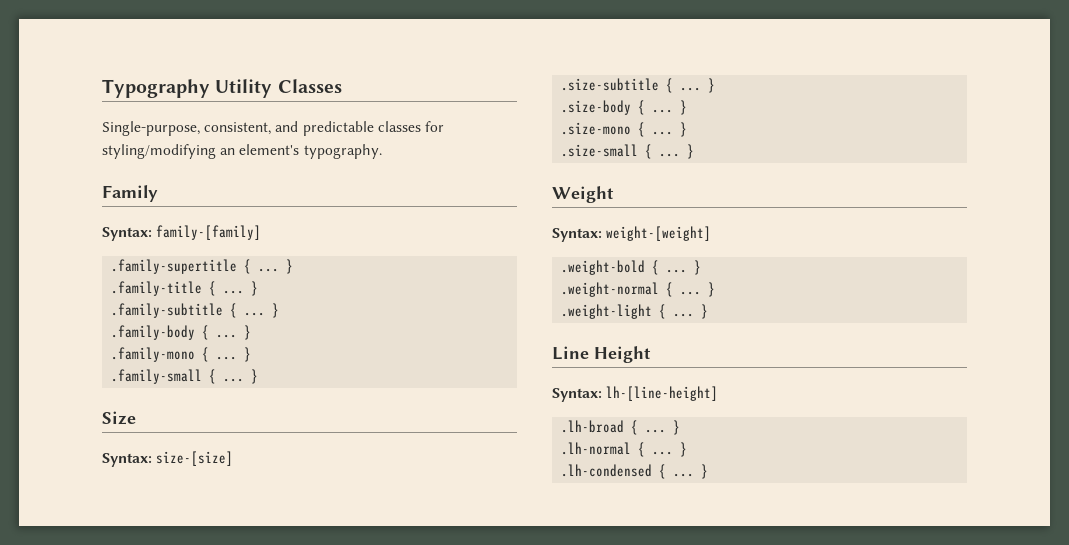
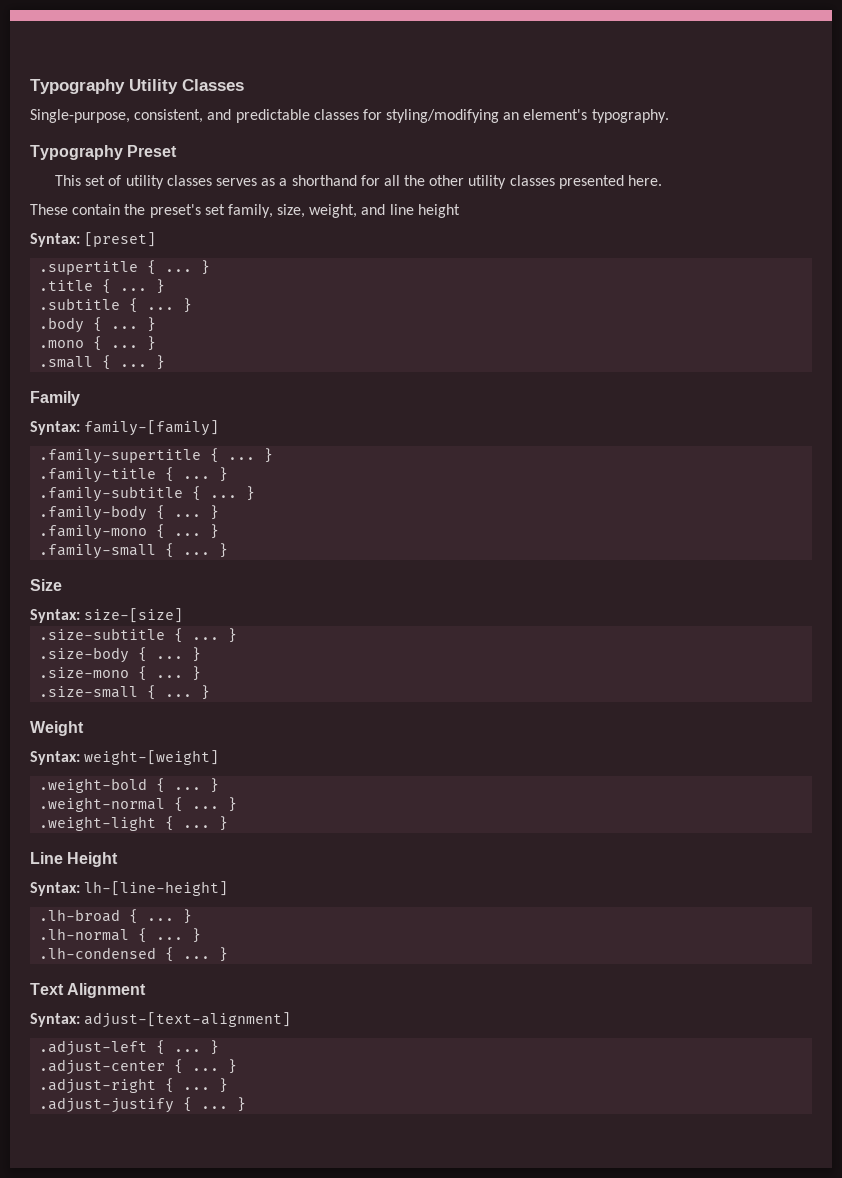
+ Typography Preset
+ This set of utility classes serves as a shorthand for all the other utility classes presented here.
+ These contain the preset's set family, size, weight, and line height
+ Syntax: [preset]
+ .supertitle { ... }
+ .title { ... }
+ .subtitle { ... }
+ .body { ... }
+ .mono { ... }
+ .small { ... }
+ Text Alignment
+ Syntax: adjust-[text-alignment]
+ .adjust-left { ... }
+ .adjust-center { ... }
+ .adjust-right { ... }
+ .adjust-justify { ... }

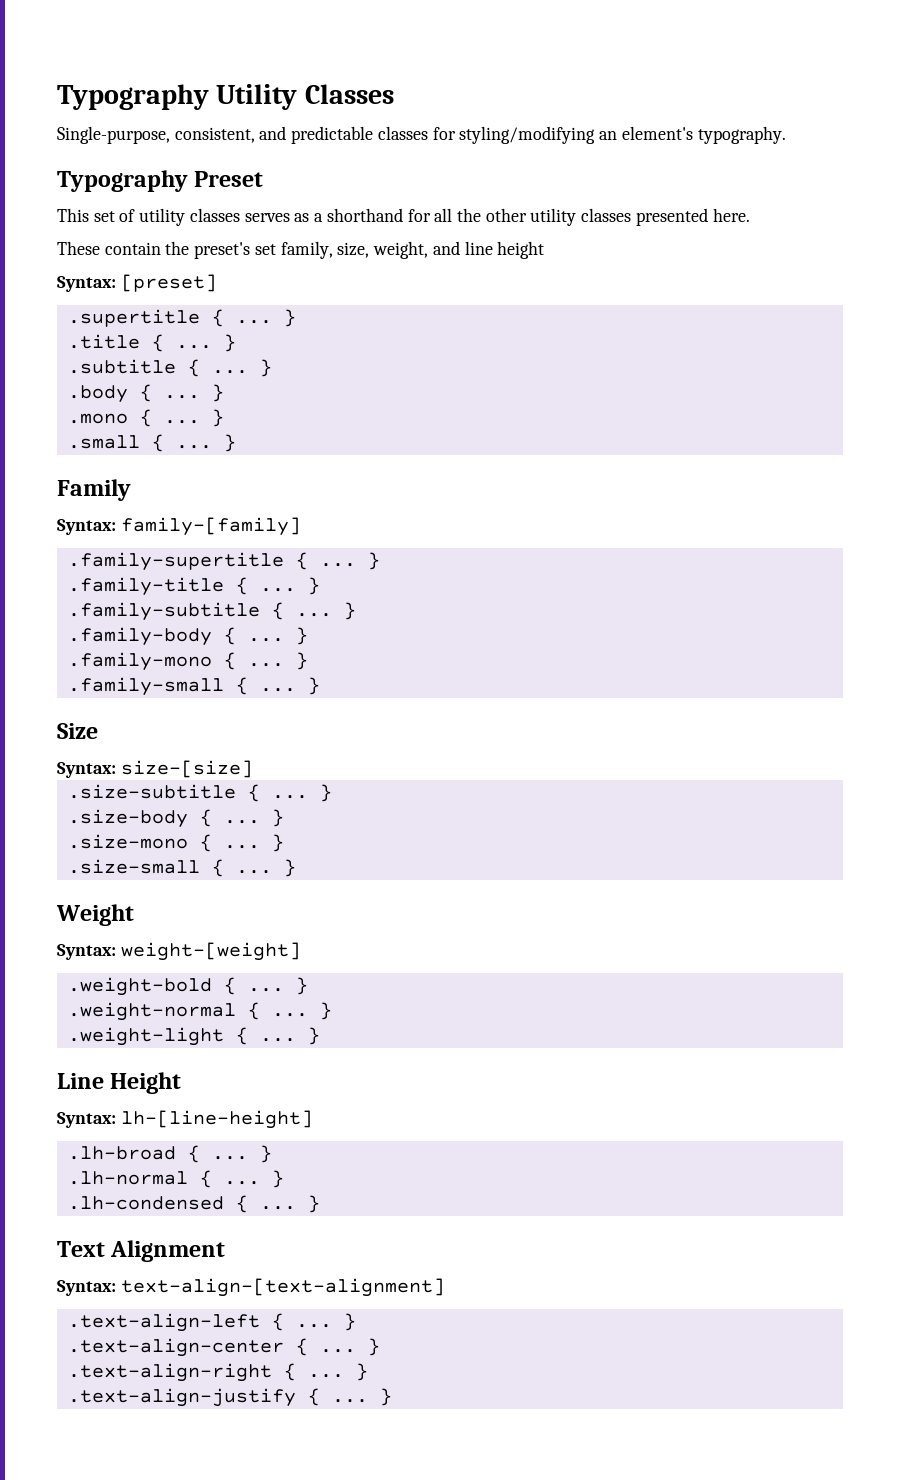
- Syntax: adjust-[text-alignment]
- .adjust-left { ... }
- .adjust-center { ... }
- .adjust-right { ... }
- .adjust-justify { ...
+ Syntax: text-align-[text-alignment]
+ .text-align-left { ... }
+ .text-align-center { ... }
+ .text-align-right { ... }
+ .text-align-justify { ...

